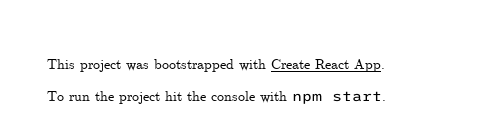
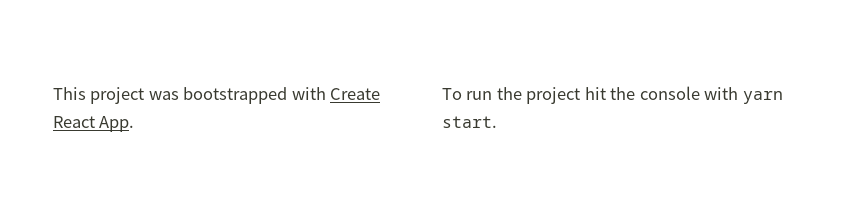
- To run the project hit the console with npm start.
+ To run the project hit the console with yarn start.

